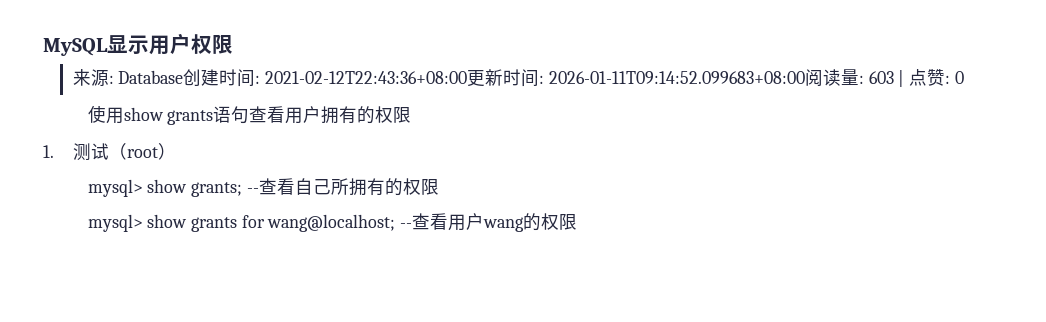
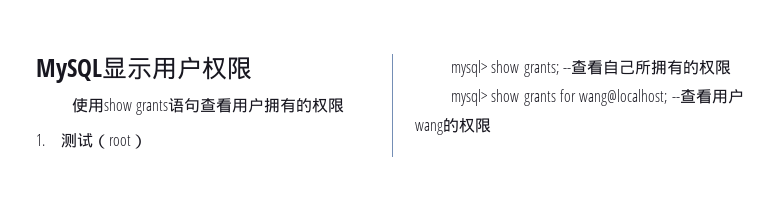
- 来源: Database创建时间: 2021-02-12T22:43:36+08:00更新时间: 2026-01-11T09:14:52.099683+08:00阅读量: 603 | 点赞: 0

